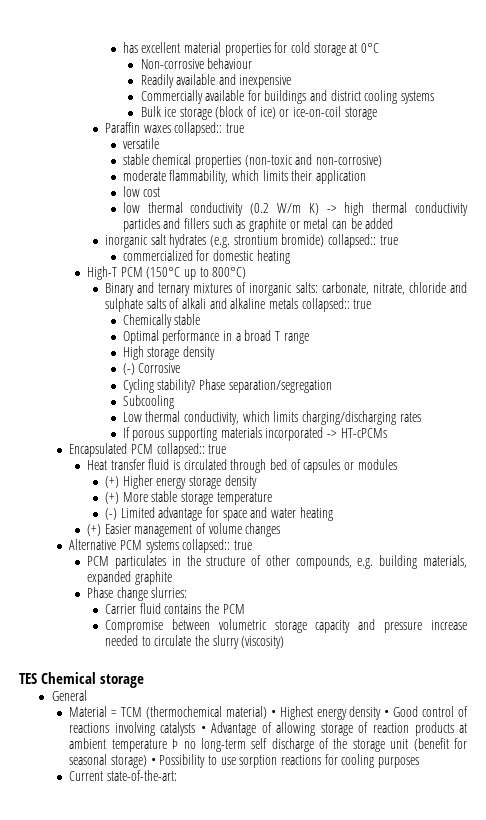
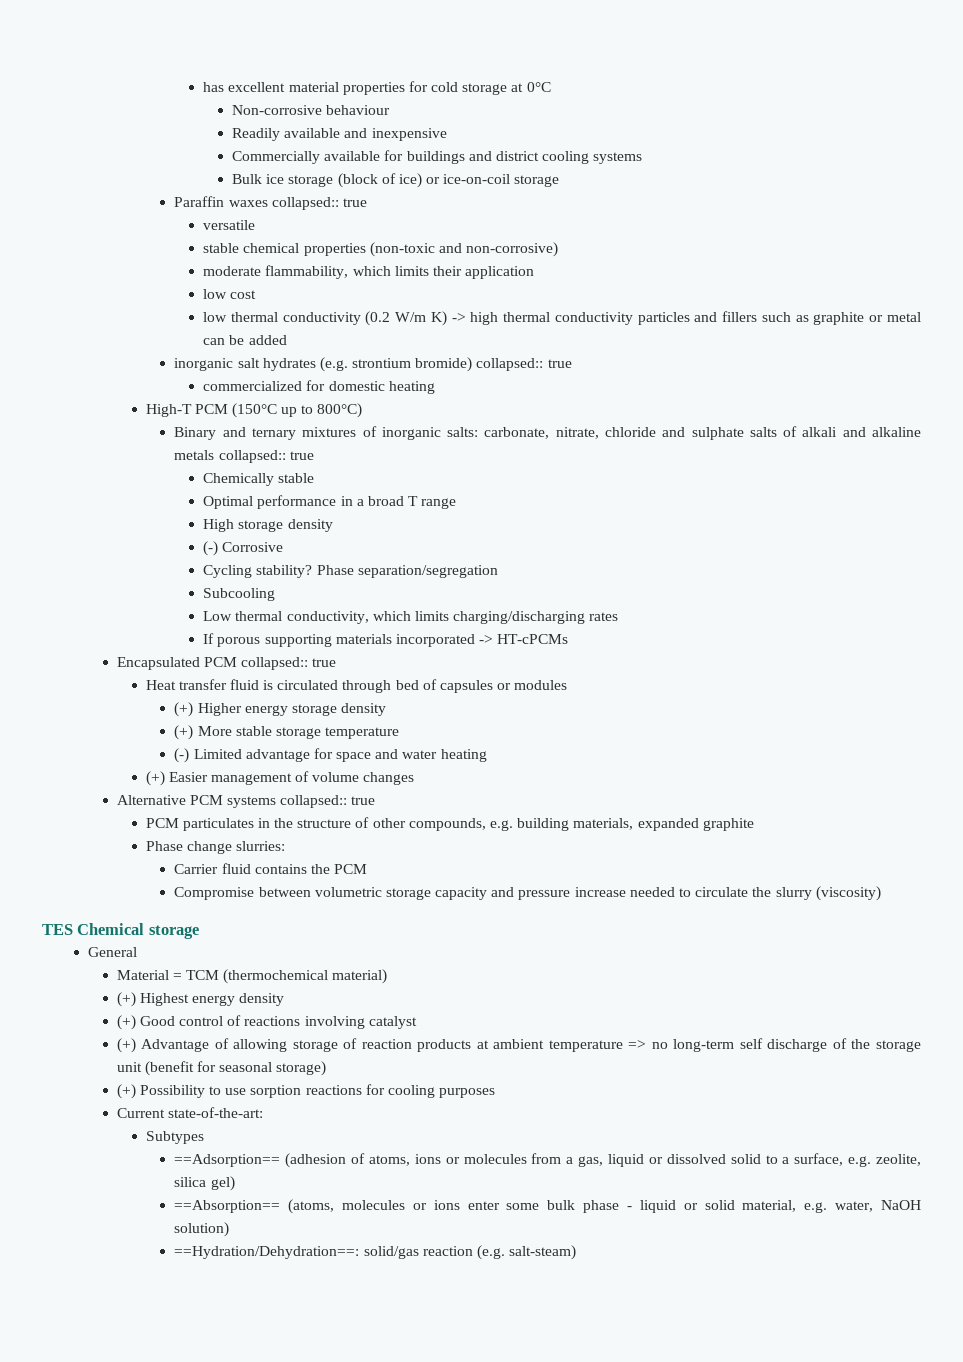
- Material = TCM (thermochemical material) • Highest energy density • Good control of reactions involving catalysts • Advantage of allowing storage of reaction products at ambient temperature Þ no long-term self discharge of the storage unit (benefit for seasonal storage) • Possibility to use sorption reactions for cooling purposes
+ Material = TCM (thermochemical material)
+ (+) Highest energy density
+ (+) Good control of reactions involving catalyst
+ (+) Advantage of allowing storage of reaction products at ambient temperature => no long-term self discharge of the storage unit (benefit for seasonal storage)
+ (+) Possibility to use sorption reactions for cooling purposes
+ Subtypes
+ ==Adsorption== (adhesion of atoms, ions or molecules from a gas, liquid or dissolved solid to a surface, e.g. zeolite, silica gel)
+ ==Absorption== (atoms, molecules or ions enter some bulk phase - liquid or solid material, e.g. water, NaOH solution)
+ ==Hydration/Dehydration==: solid/gas reaction (e.g. salt-steam)

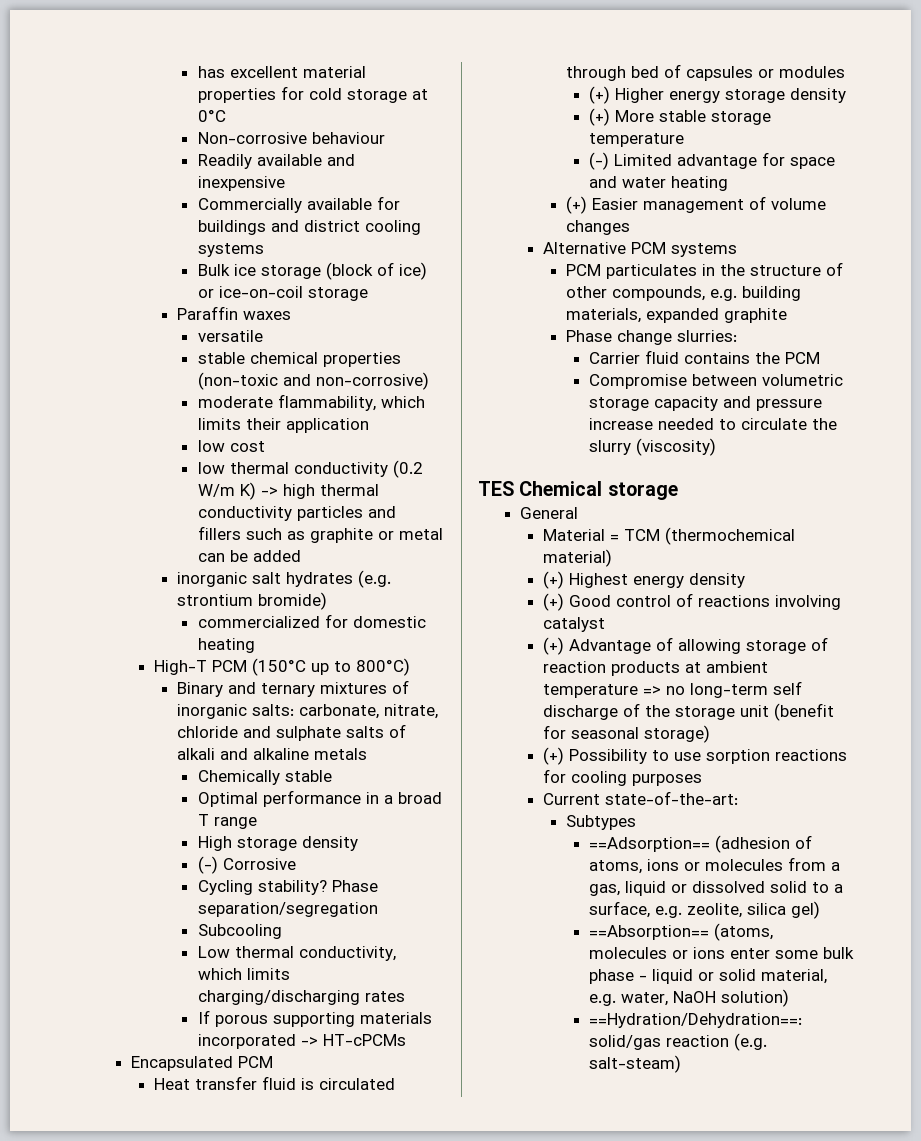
- Paraffin waxes collapsed:: true
+ Paraffin waxes
- inorganic salt hydrates (e.g. strontium bromide) collapsed:: true
+ inorganic salt hydrates (e.g. strontium bromide)
- Binary and ternary mixtures of inorganic salts: carbonate, nitrate, chloride and sulphate salts of alkali and alkaline metals collapsed:: true
+ Binary and ternary mixtures of inorganic salts: carbonate, nitrate, chloride and sulphate salts of alkali and alkaline metals
- Encapsulated PCM collapsed:: true
+ Encapsulated PCM
- Alternative PCM systems collapsed:: true
+ Alternative PCM systems

